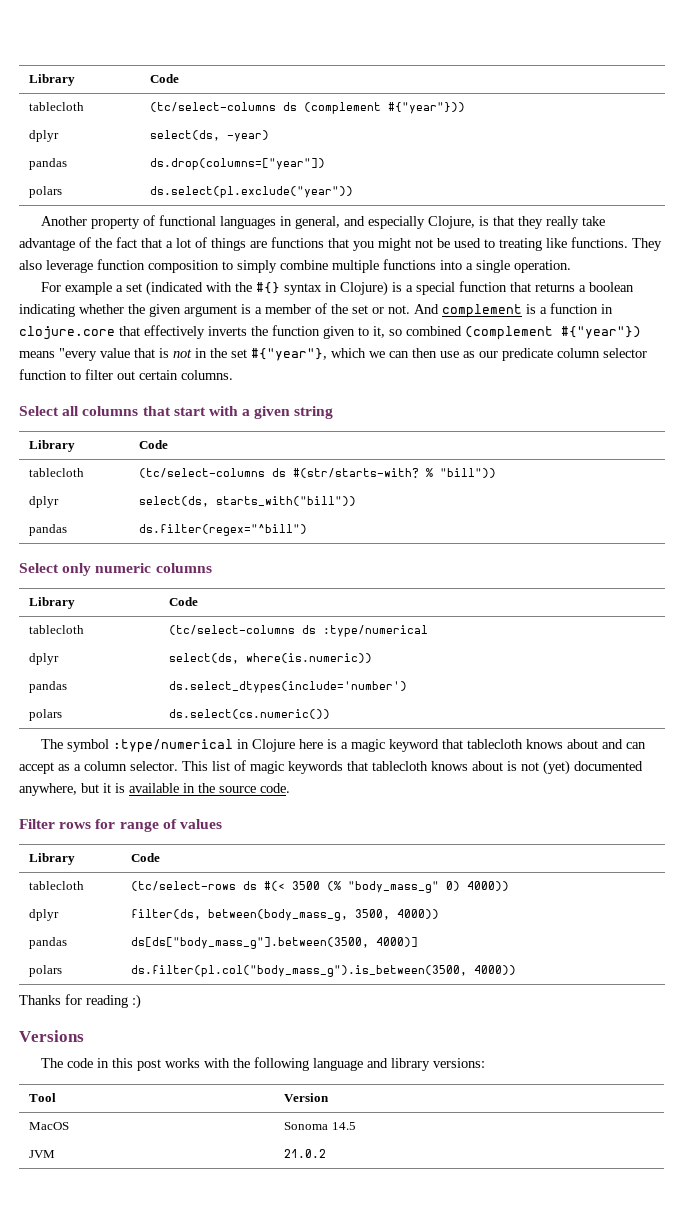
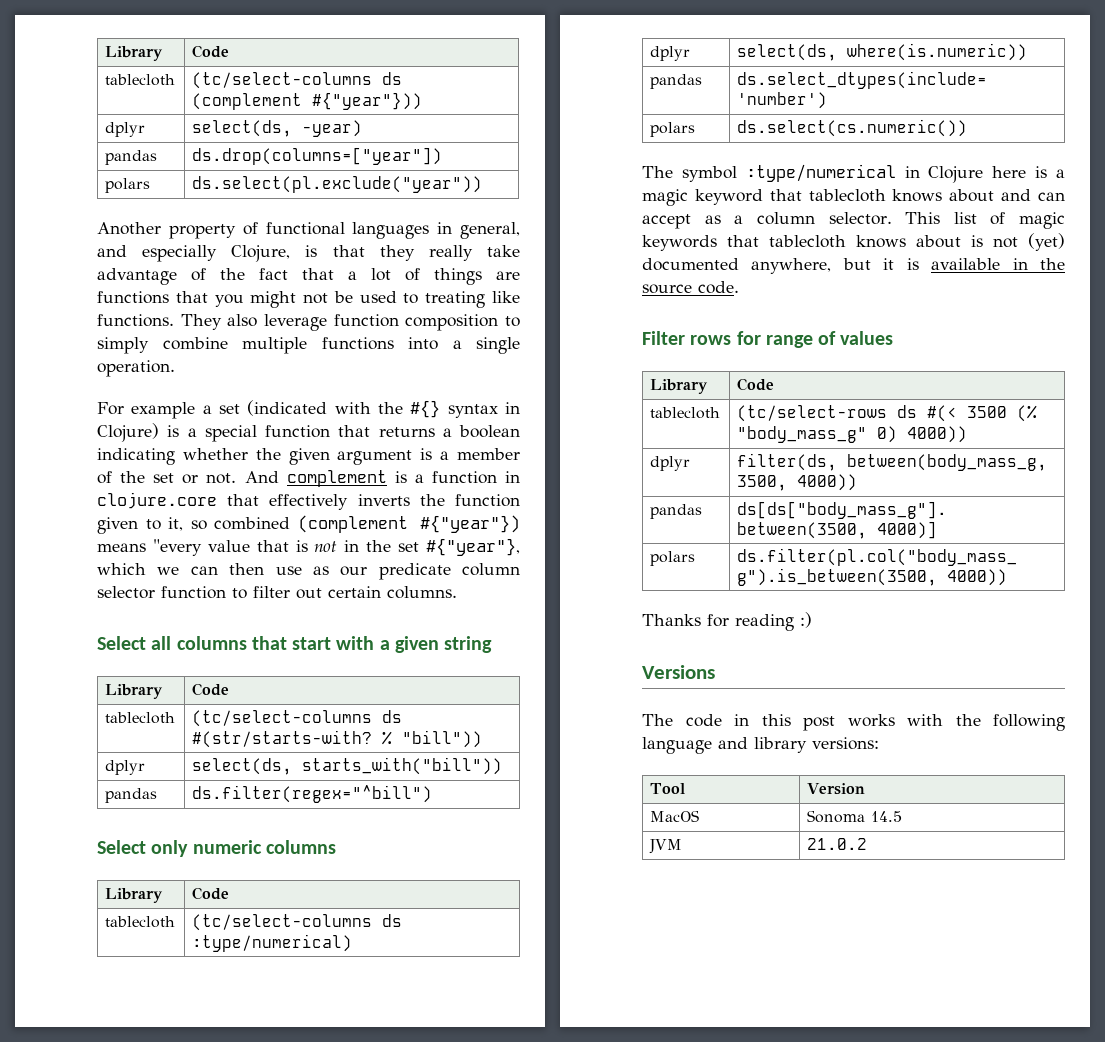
- tablecloth | (tc/select-columns ds :type/numerical
+ tablecloth | (tc/select-columns ds :type/numerical)

